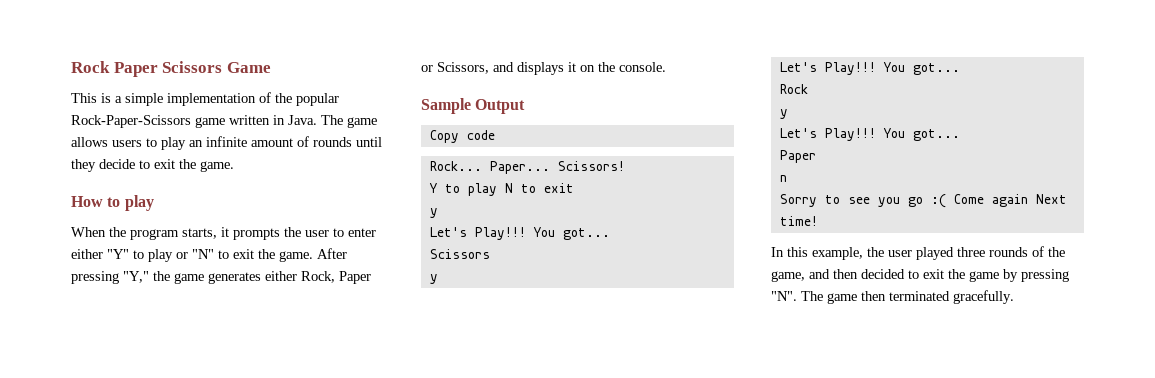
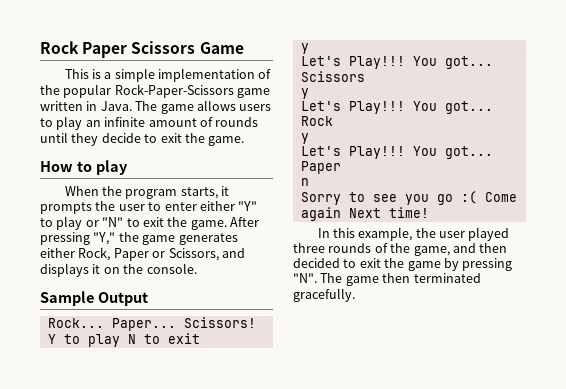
- Copy code

